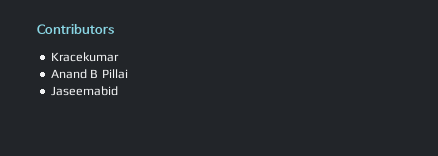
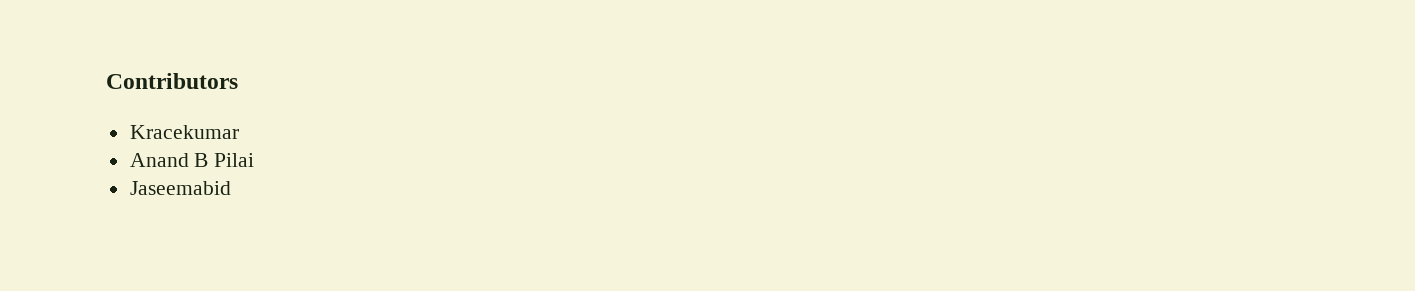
- Anand B Pillai
+ Anand B Pilai

